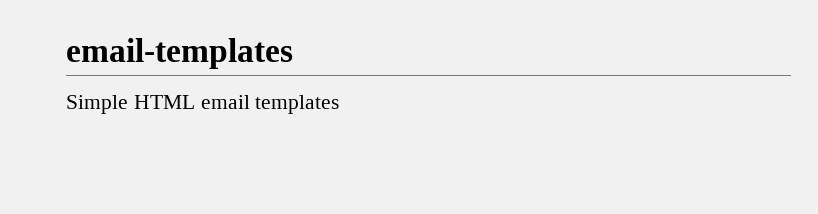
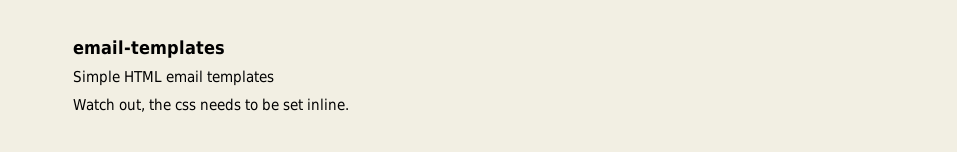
+ Watch out, the css needs to be set inline.

